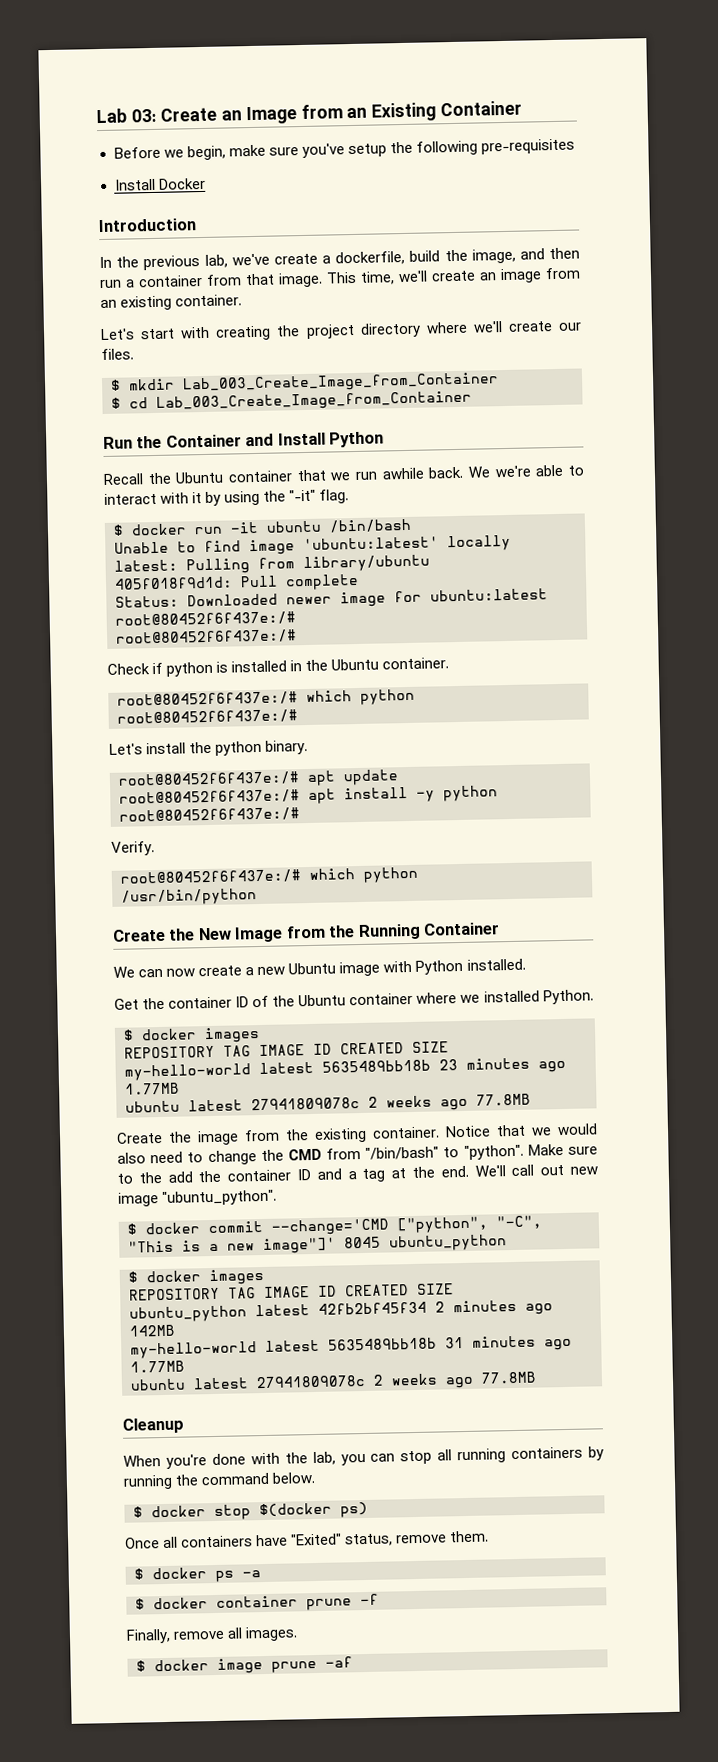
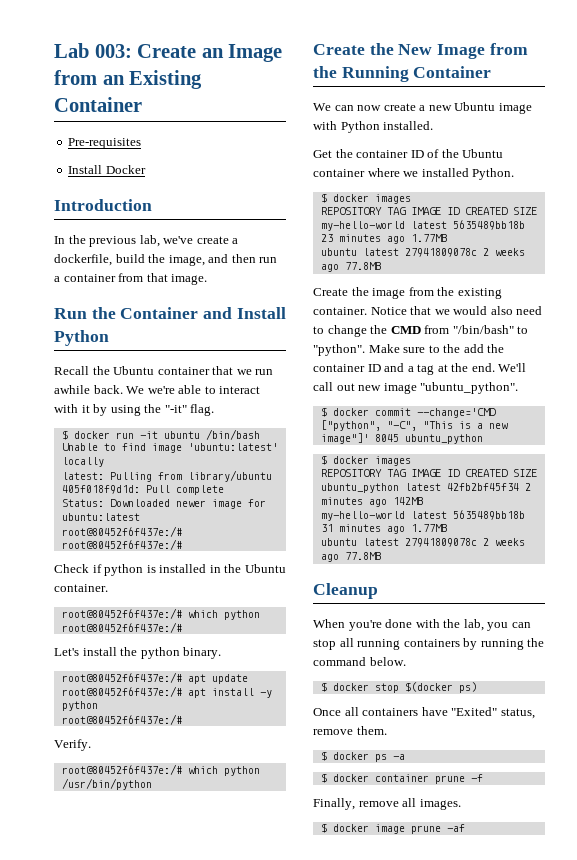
- Lab 03: Create an Image from an Existing Container
+ Lab 003: Create an Image from an Existing Container
- Before we begin, make sure you've setup the following pre-requisites
+ Pre-requisites
- This time, we'll create an image from an existing container.
- Let's start with creating the project directory where we'll create our files.
- $ mkdir Lab_003_Create_Image_from_Container
- $ cd Lab_003_Create_Image_from_Container

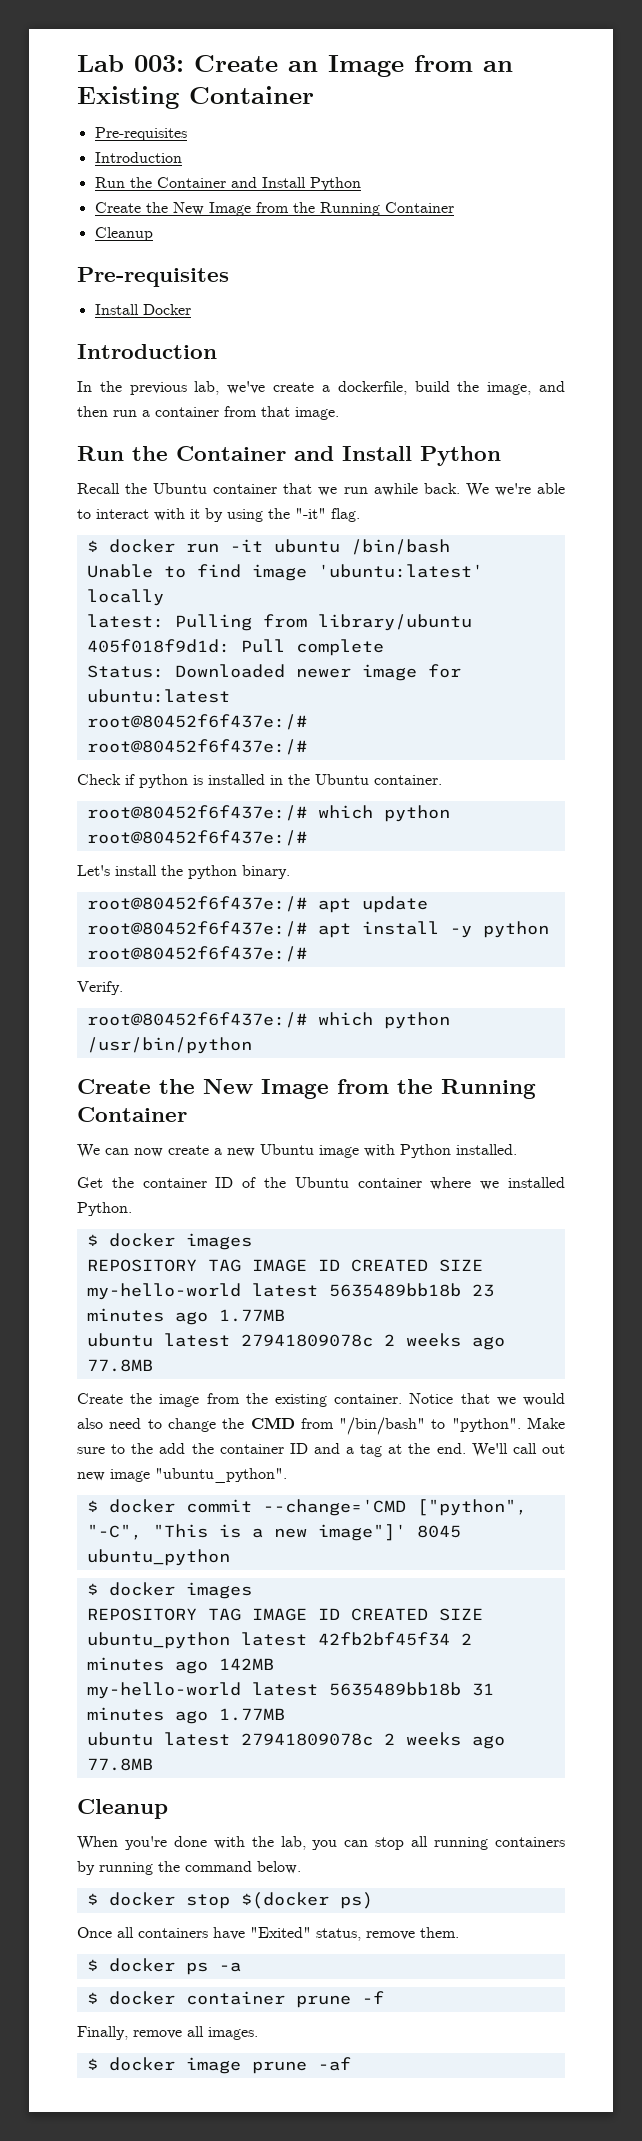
  Lab 003: Create an Image from an Existing Container
+ Pre-requisites
+ Introduction
+ Run the Container and Install Python
+ Create the New Image from the Running Container
+ Cleanup

